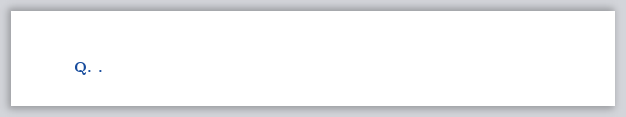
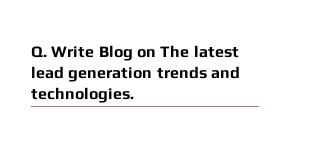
- Q. .
+ Q. Write Blog on The latest lead generation trends and technologies.

